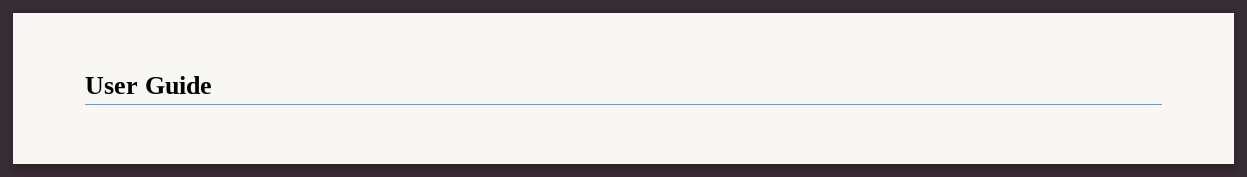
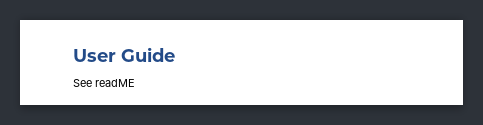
+ See readME

